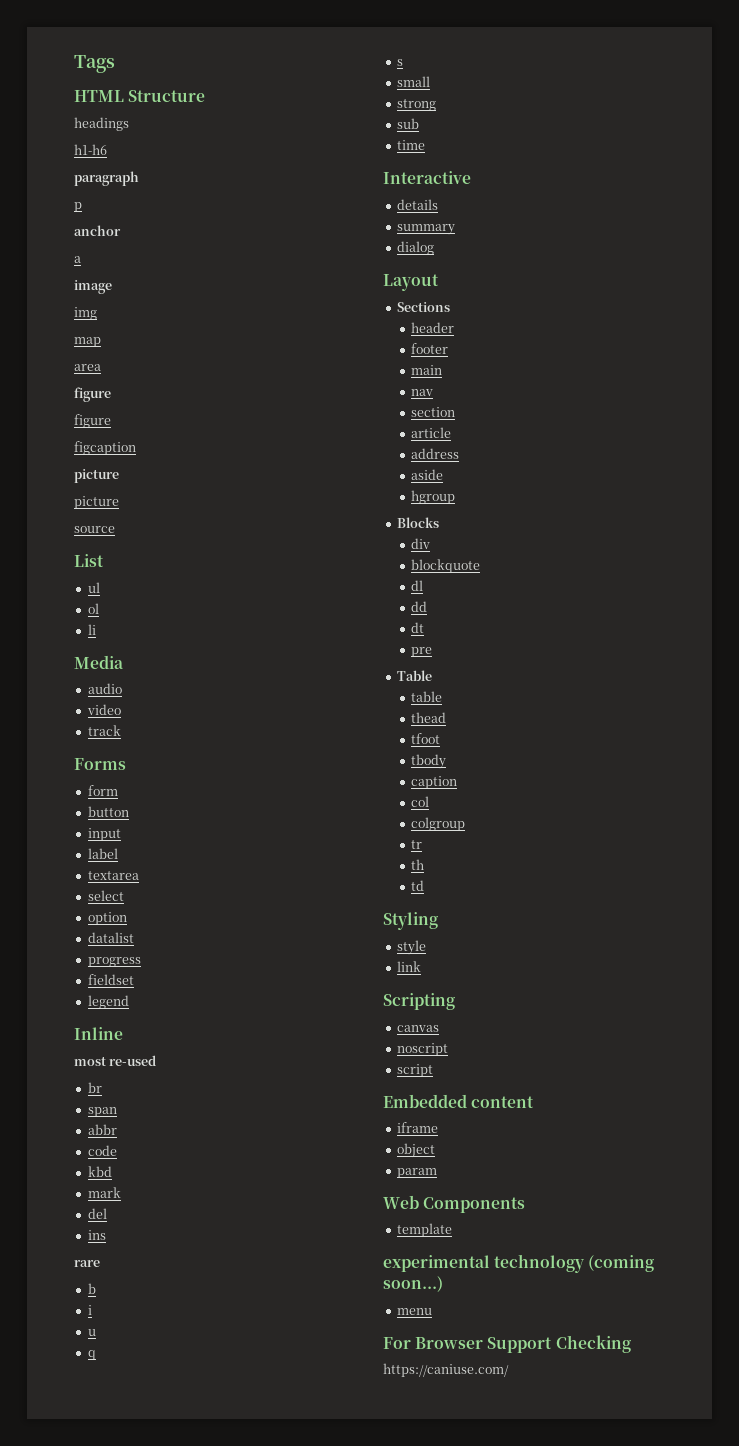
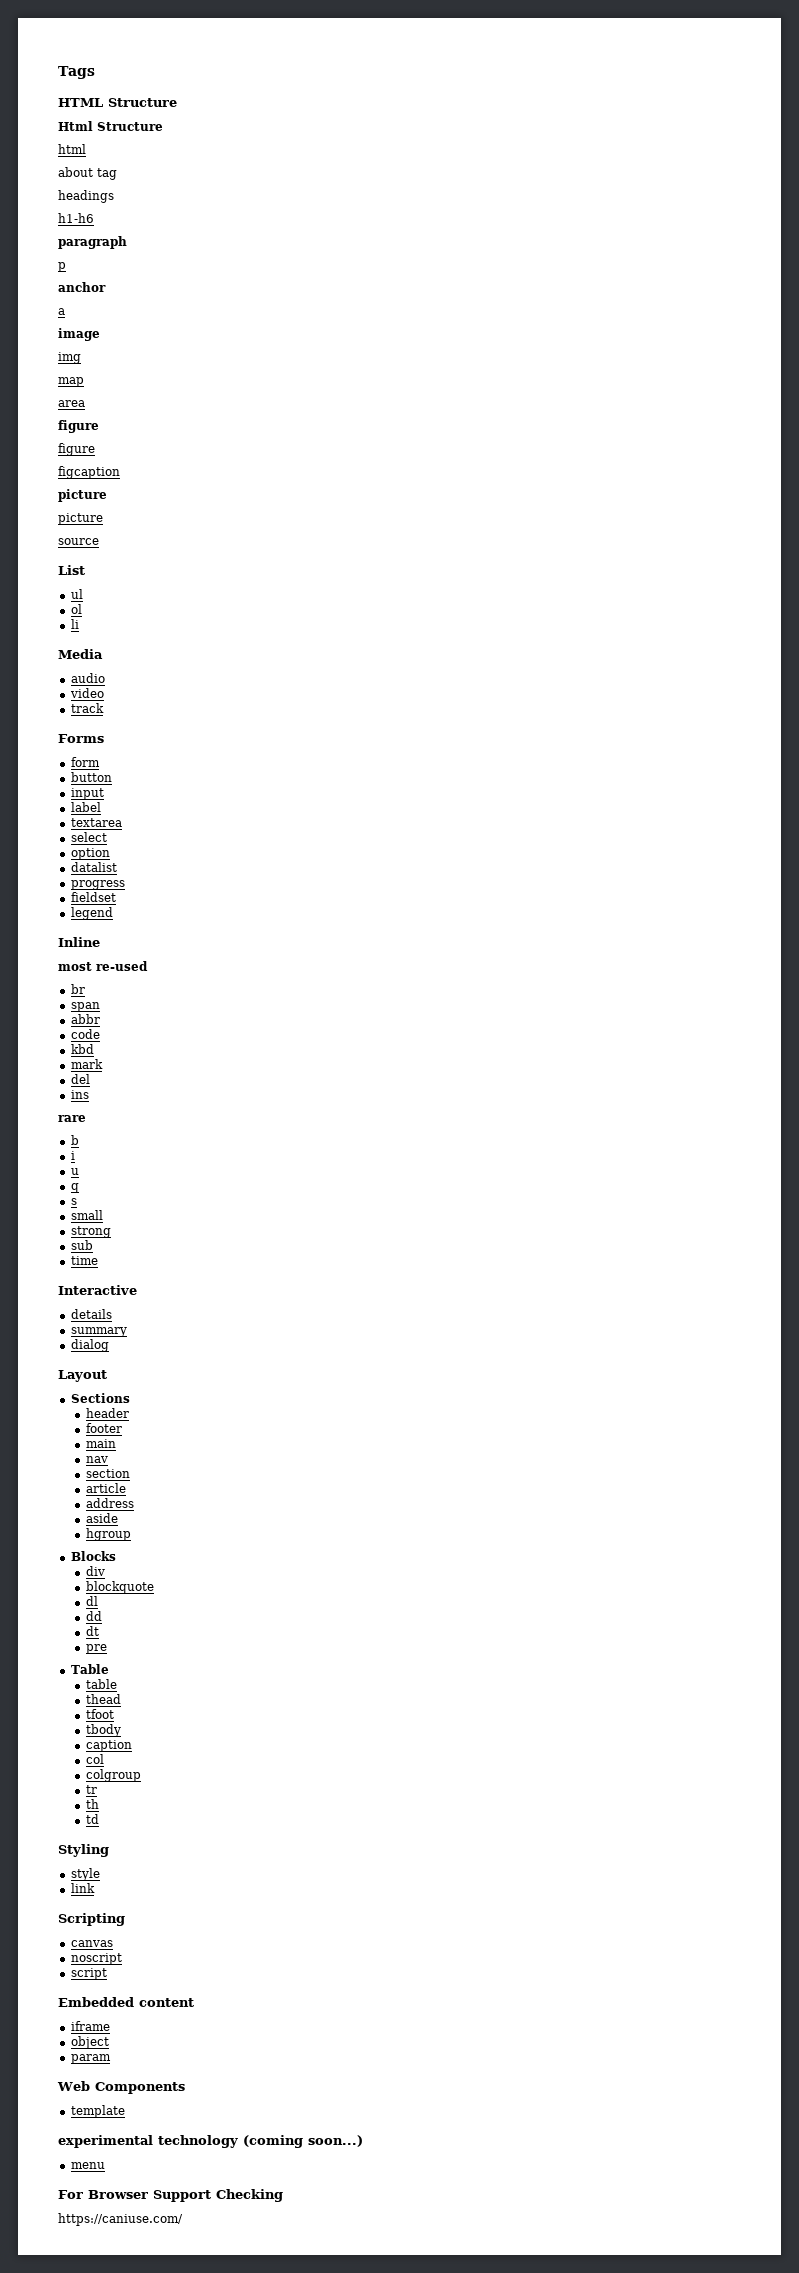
+ Html Structure
+ html
+ about tag

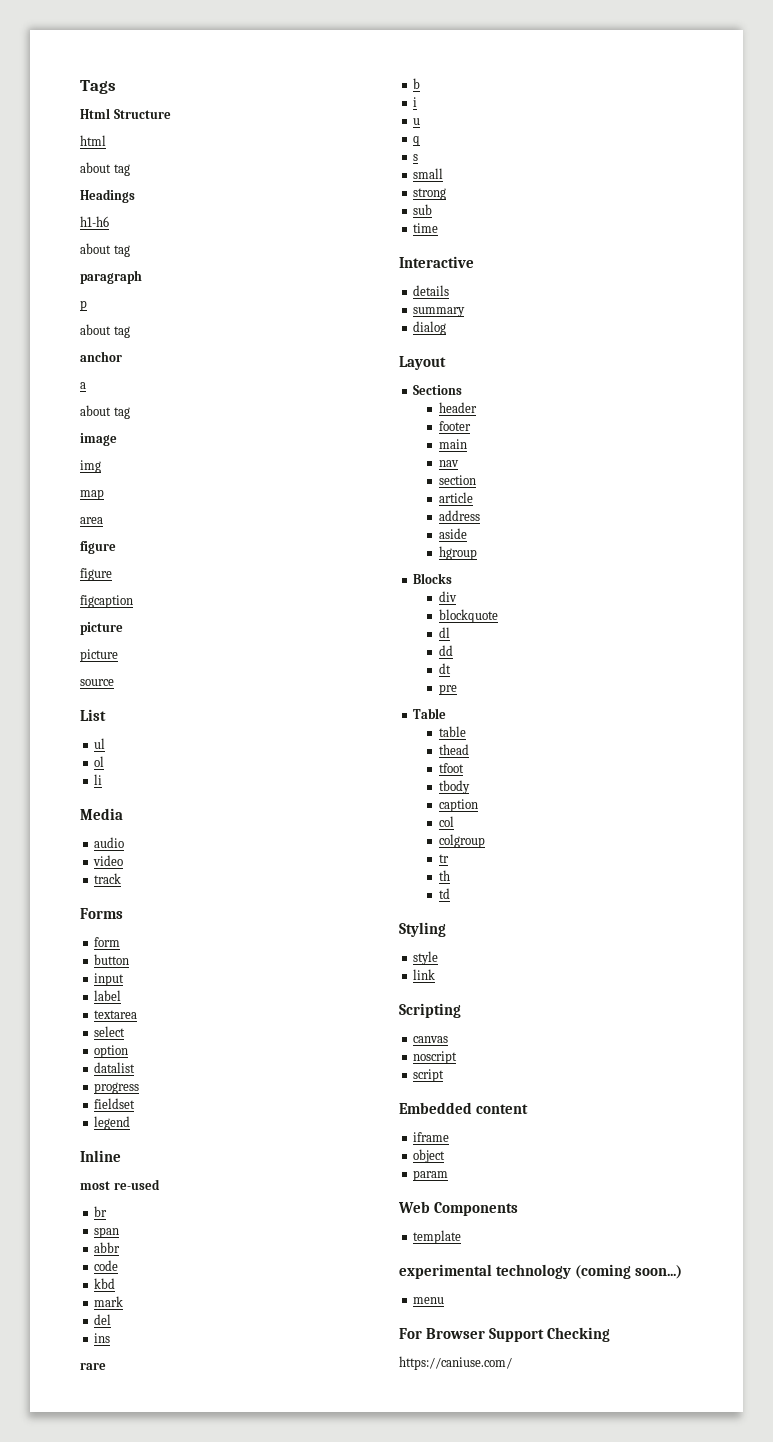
- HTML Structure
- headings
+ Headings
  h1-h6
+ about tag
  p
+ about tag
  a
+ about tag

